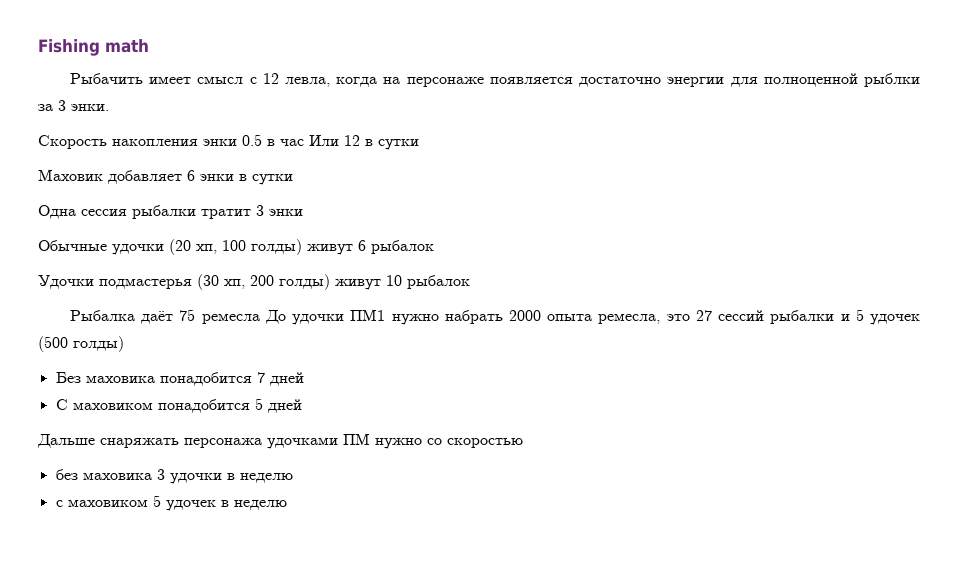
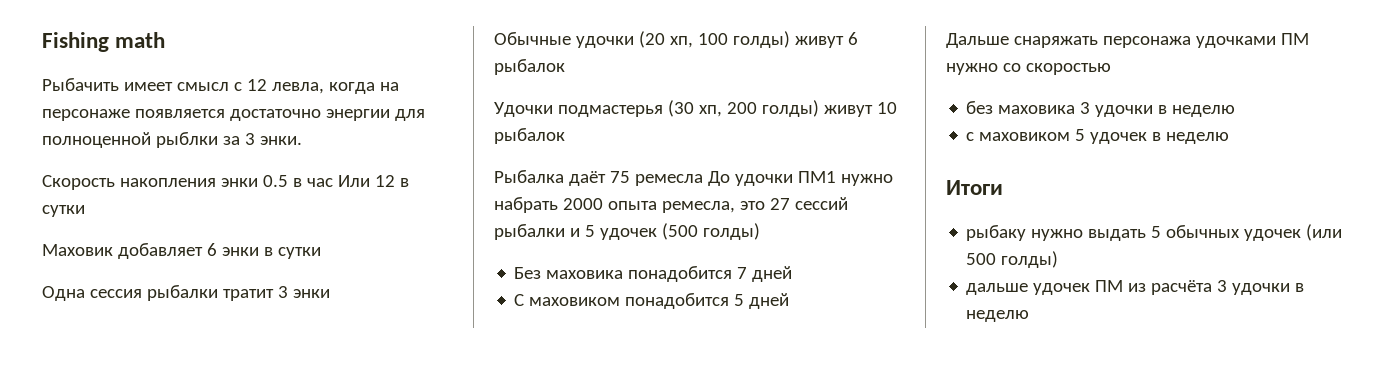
+ Итоги
+ рыбаку нужно выдать 5 обычных удочек (или 500 голды)
+ дальше удочек ПМ из расчёта 3 удочки в неделю

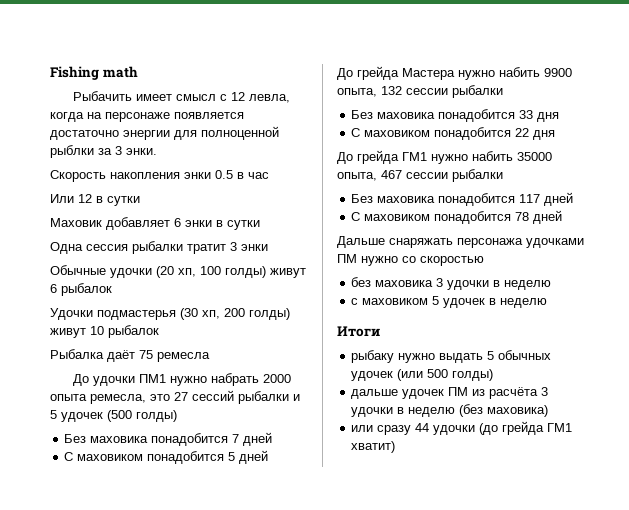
- Скорость накопления энки 0.5 в час Или 12 в сутки
+ Скорость накопления энки 0.5 в час
+ Или 12 в сутки
- Рыбалка даёт 75 ремесла До удочки ПМ1 нужно набрать 2000 опыта ремесла, это 27 сессий рыбалки и 5 удочек (500 голды)
+ Рыбалка даёт 75 ремесла
+ До удочки ПМ1 нужно набрать 2000 опыта ремесла, это 27 сессий рыбалки и 5 удочек (500 голды)
+ До грейда Мастера нужно набить 9900 опыта, 132 сессии рыбалки
+ Без маховика понадобится 33 дня
+ С маховиком понадобится 22 дня
+ До грейда ГМ1 нужно набить 35000 опыта, 467 сессии рыбалки
+ Без маховика понадобится 117 дней
+ С маховиком понадобится 78 дней
- дальше удочек ПМ из расчёта 3 удочки в неделю
+ дальше удочек ПМ из расчёта 3 удочки в неделю (без маховика)
+ или сразу 44 удочки (до грейда ГМ1 хватит)

